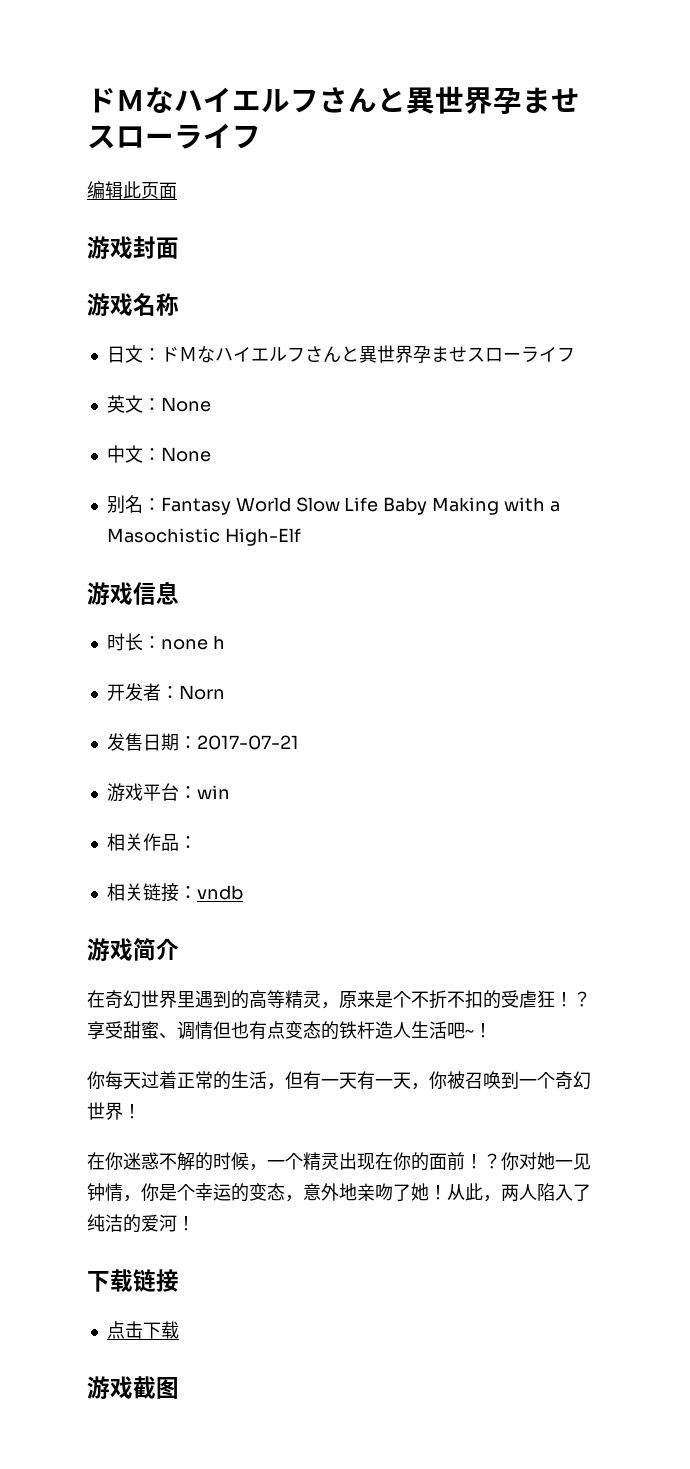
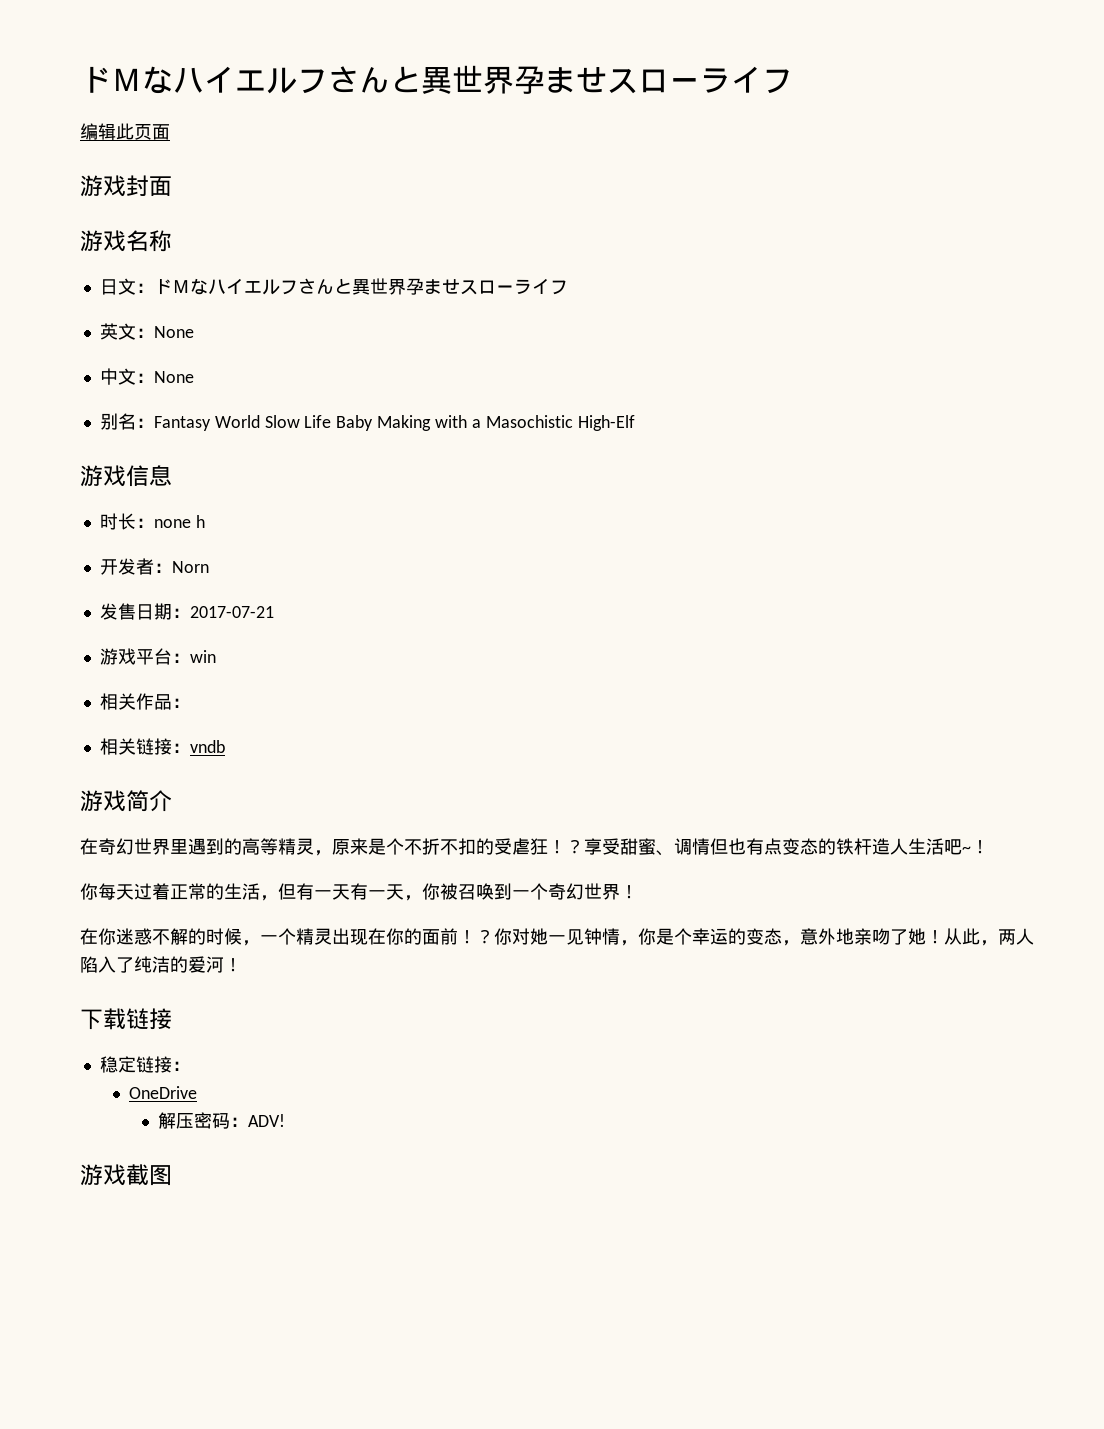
- 点击下载
+ 稳定链接：
+ OneDrive
+ 解压密码：ADV!

